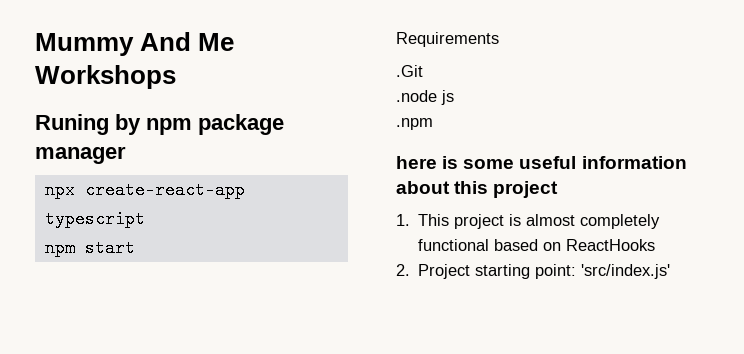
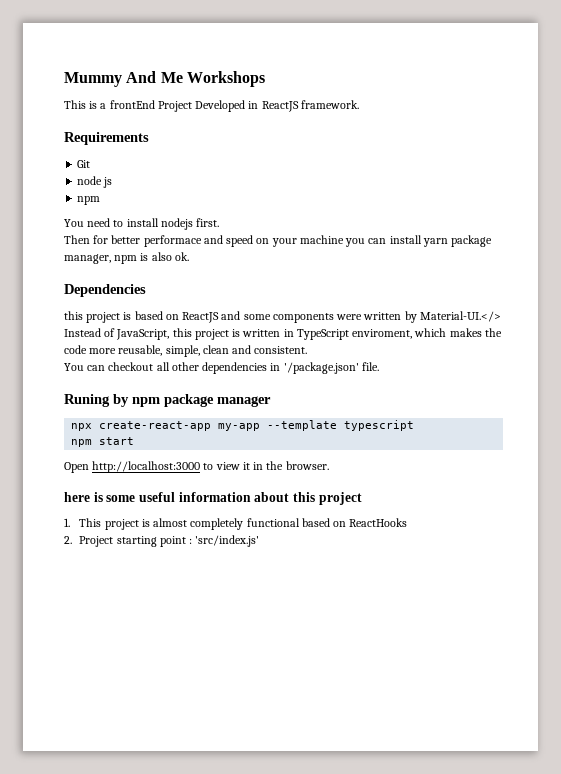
+ This is a frontEnd Project Developed in ReactJS framework.
+ Requirements
+ Git
+ node js
+ npm
+ You need to install nodejs first.
+ Then for better performace and speed on your machine you can install yarn package manager, npm is also ok.
+ Dependencies
+ this project is based on ReactJS and some components were written by Material-UI.</> Instead of JavaScript, this project is written in TypeScript enviroment, which makes the code more reusable, simple, clean and consistent.
+ You can checkout all other dependencies in '/package.json' file.
- npx create-react-app typescript
+ npx create-react-app my-app --template typescript
- Requirements
- .Git
- .node js
- .npm
+ Open http://localhost:3000 to view it in the browser.
- 2. Project starting point: 'src/index.js'
+ 2. Project starting point : 'src/index.js'

